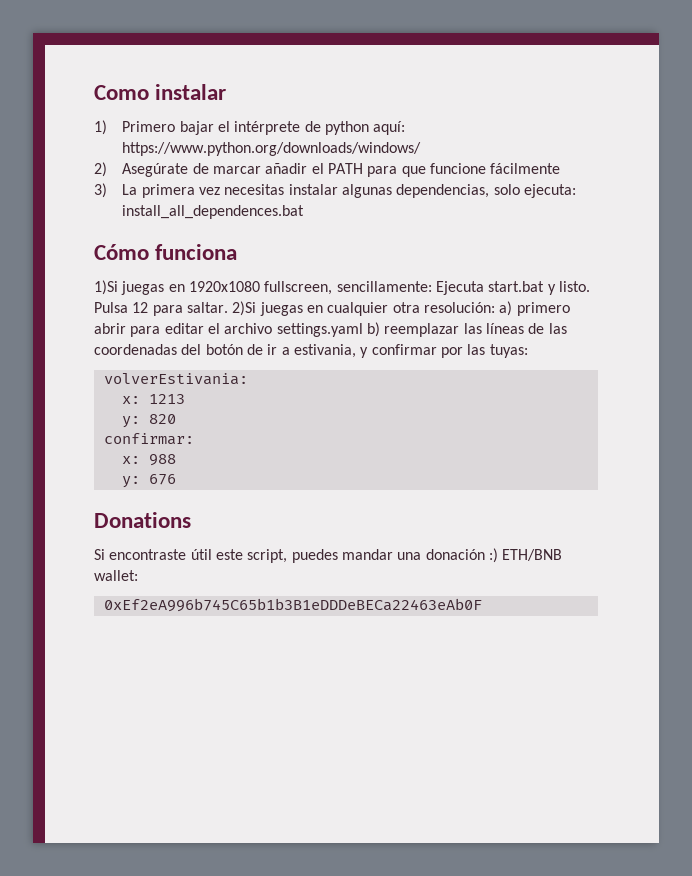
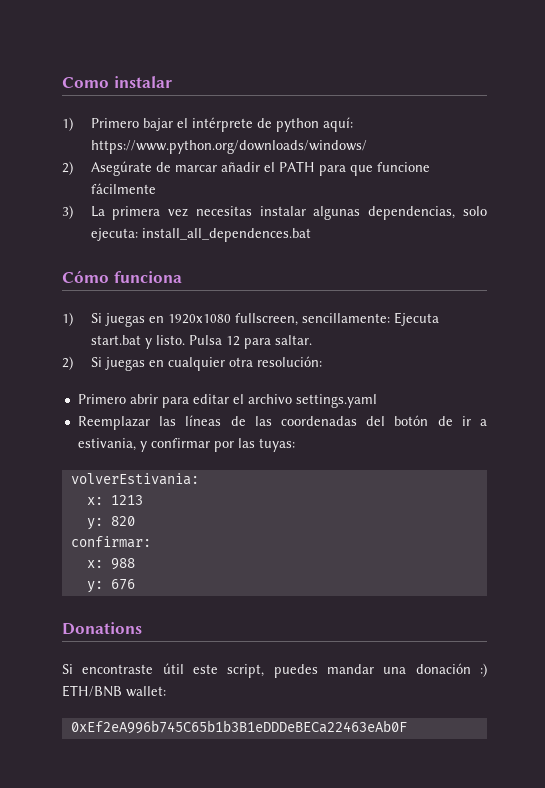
- 1)Si juegas en 1920x1080 fullscreen, sencillamente: Ejecuta start.bat y listo.
+ 1) Si juegas en 1920x1080 fullscreen, sencillamente: Ejecuta start.bat y listo.
- Pulsa 12 para saltar. 2)Si juegas en cualquier otra resolución: a) primero abrir para editar el archivo settings.yaml b) reemplazar las líneas de las coordenadas del botón de ir a estivania, y confirmar por las tuyas:
+ Pulsa 12 para saltar.
+ 2) Si juegas en cualquier otra resolución:
+ Primero abrir para editar el archivo settings.yaml
+ Reemplazar las líneas de las coordenadas del botón de ir a estivania, y confirmar por las tuyas:

